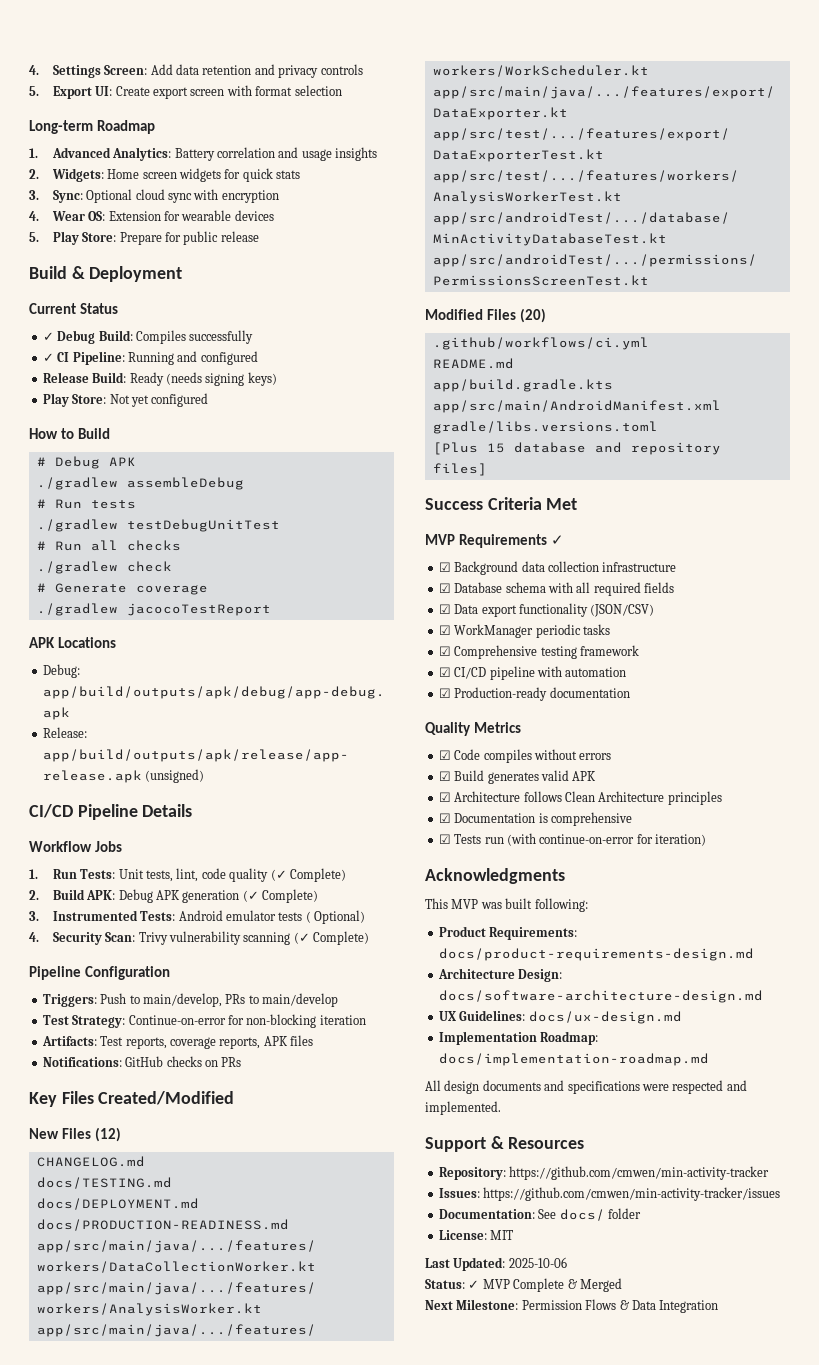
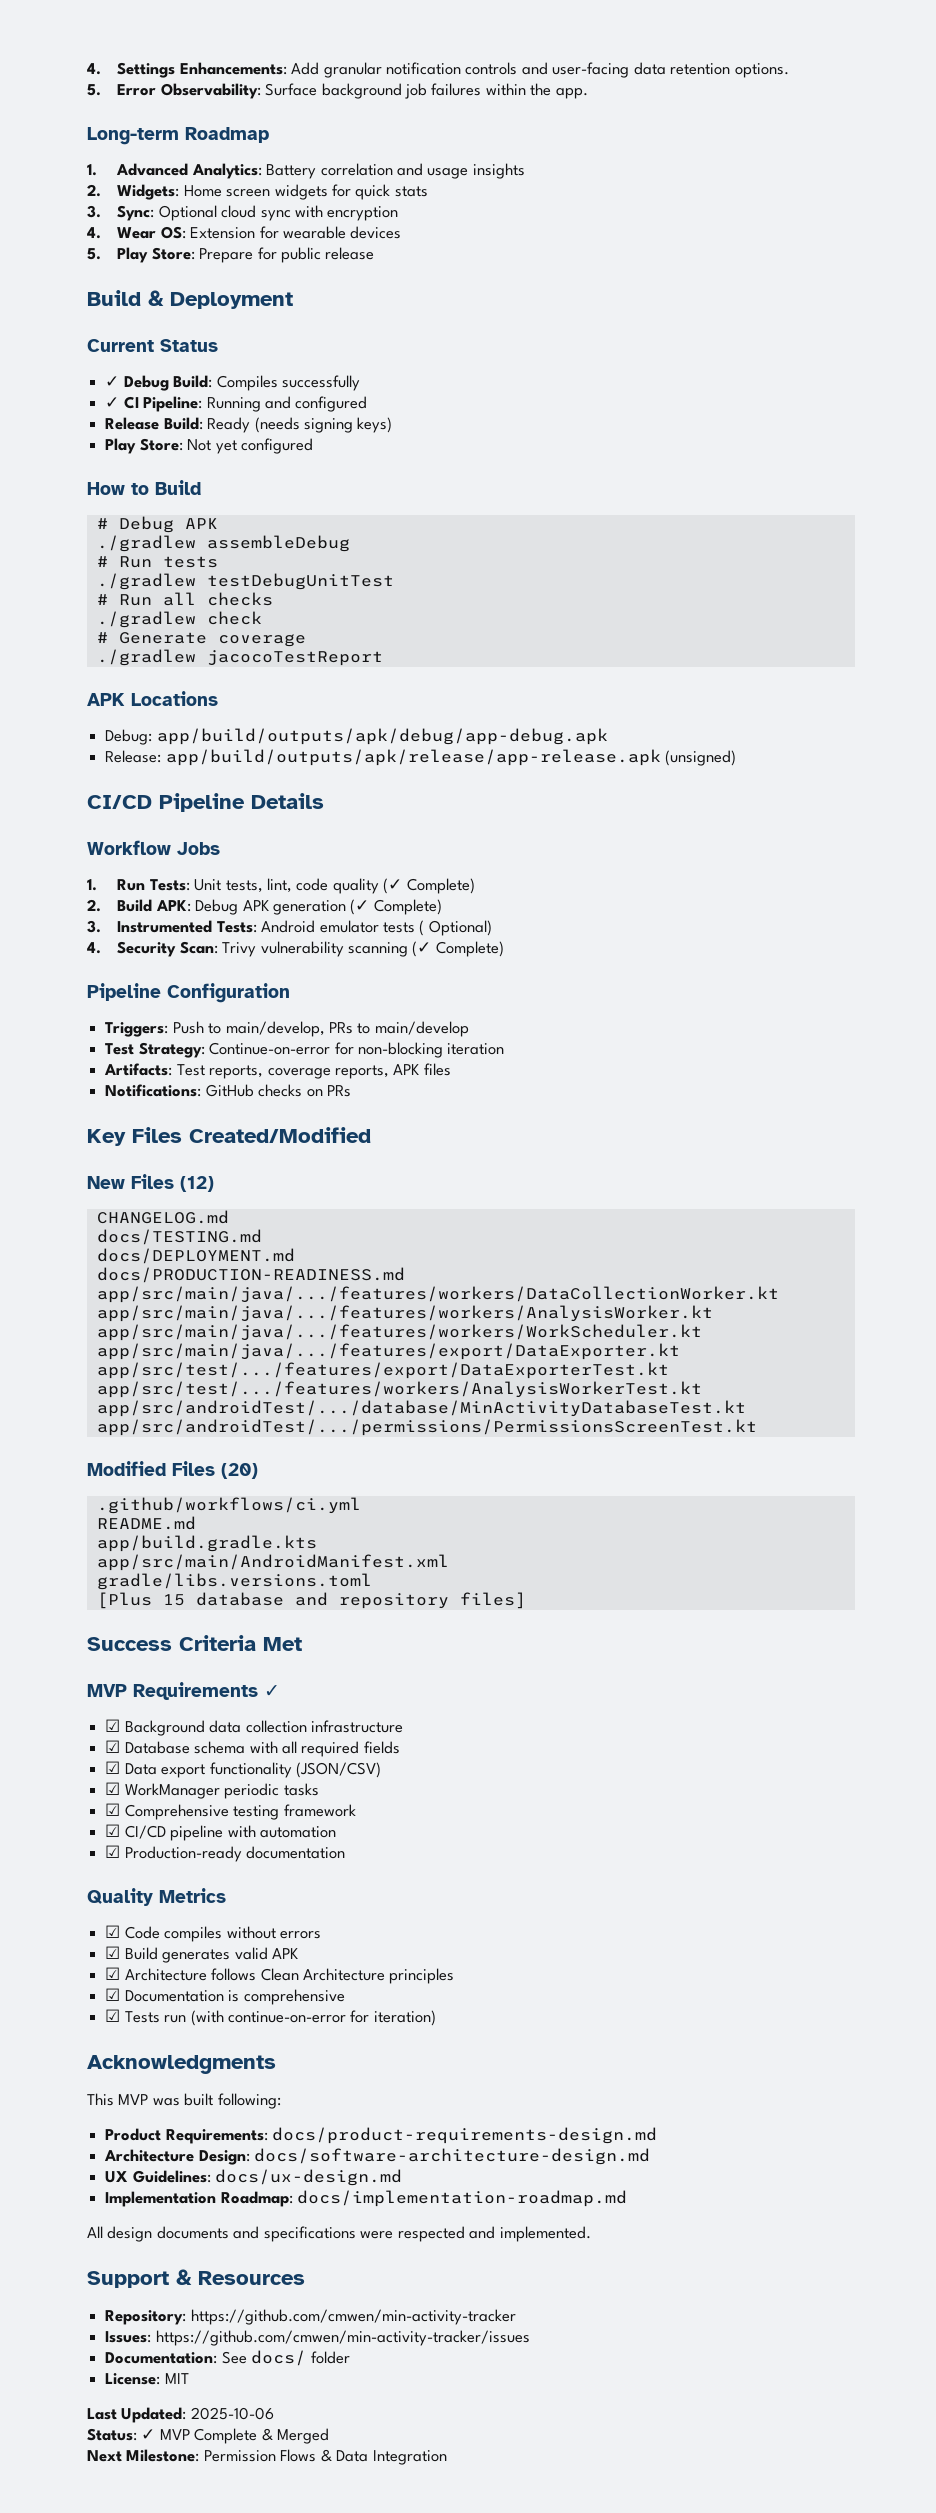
- 4. Settings Screen: Add data retention and privacy controls
- 5. Export UI: Create export screen with format selection
+ 4. Settings Enhancements: Add granular notification controls and user-facing data retention options.
+ 5. Error Observability: Surface background job failures within the app.

